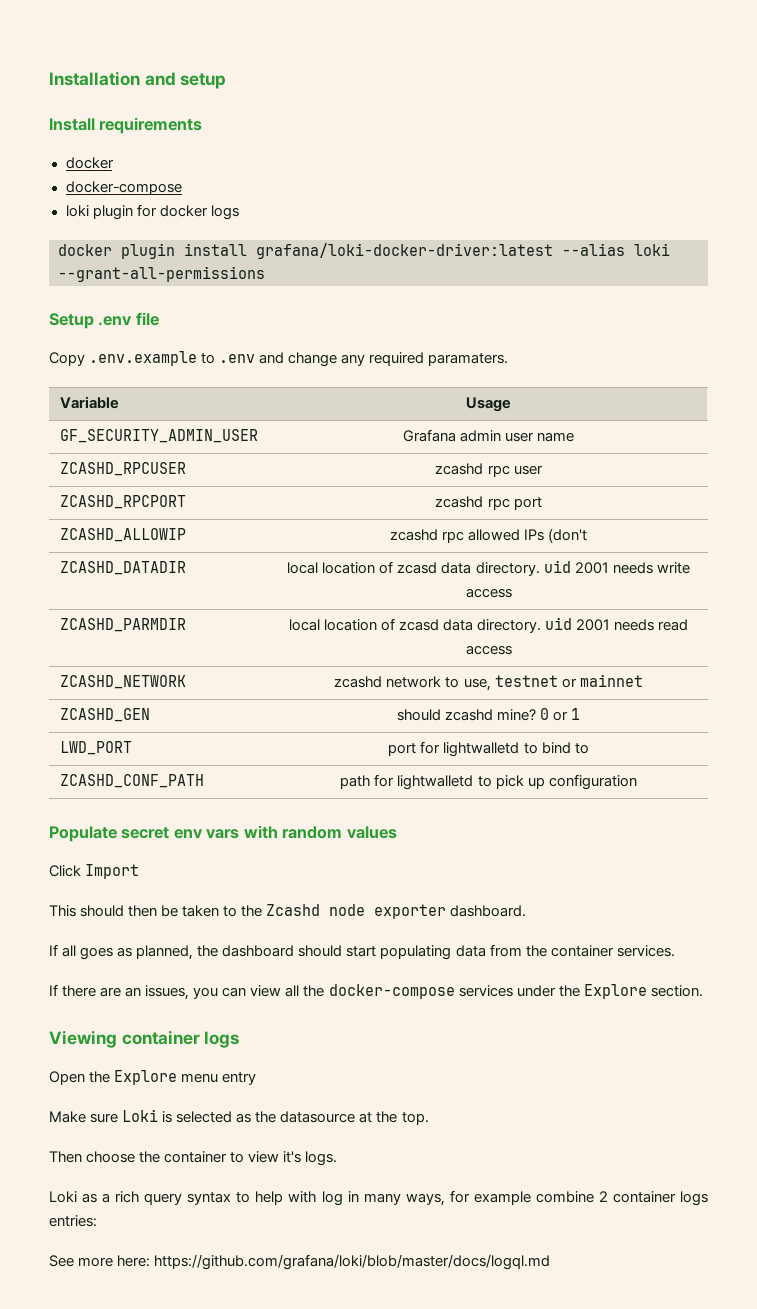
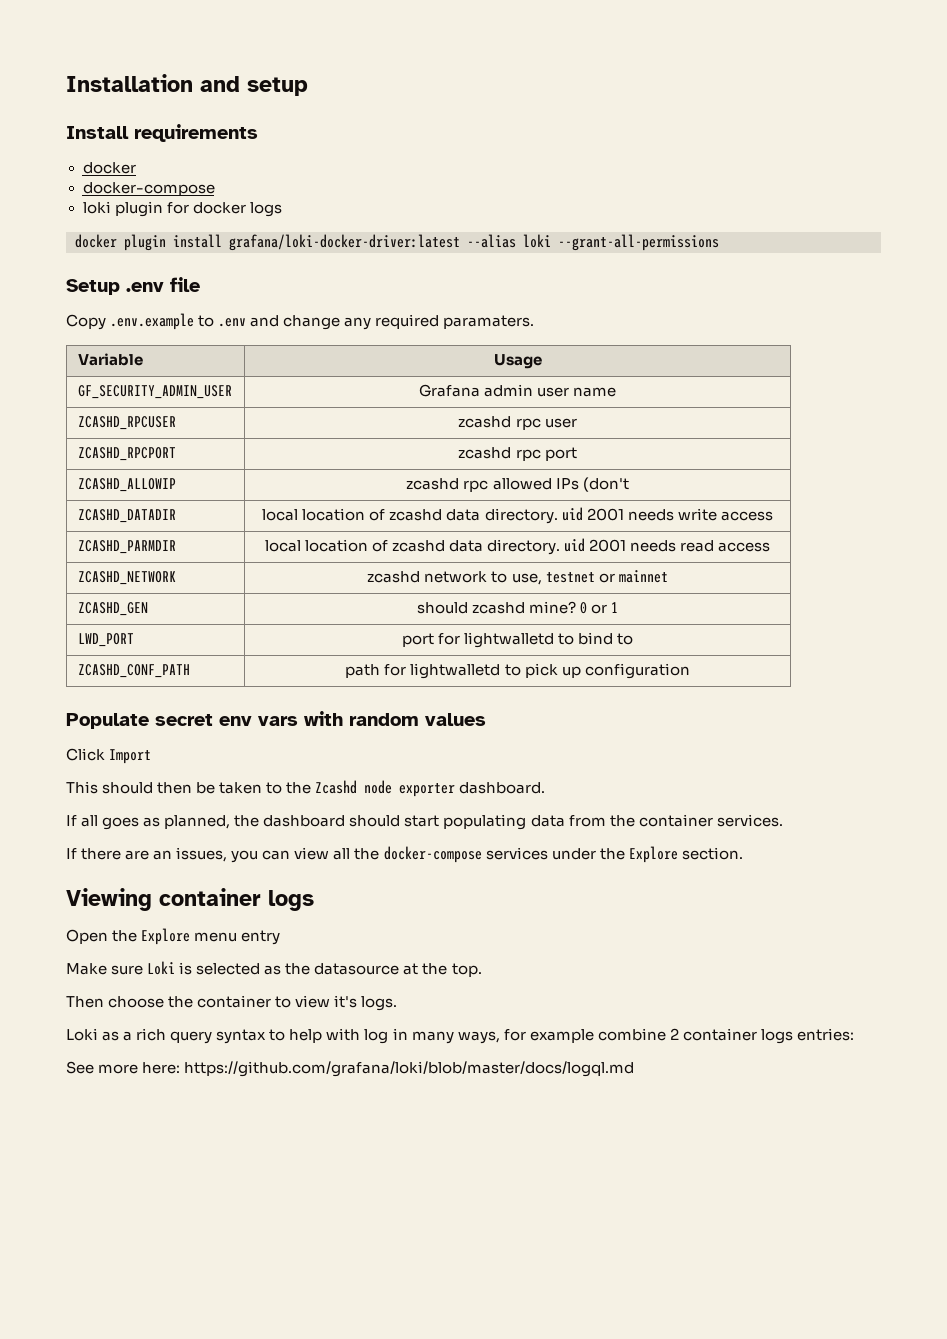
- ZCASHD_DATADIR | local location of zcasd data directory. uid 2001 needs write access
+ ZCASHD_DATADIR | local location of zcashd data directory. uid 2001 needs write access
- ZCASHD_PARMDIR | local location of zcasd data directory. uid 2001 needs read access
+ ZCASHD_PARMDIR | local location of zcashd data directory. uid 2001 needs read access

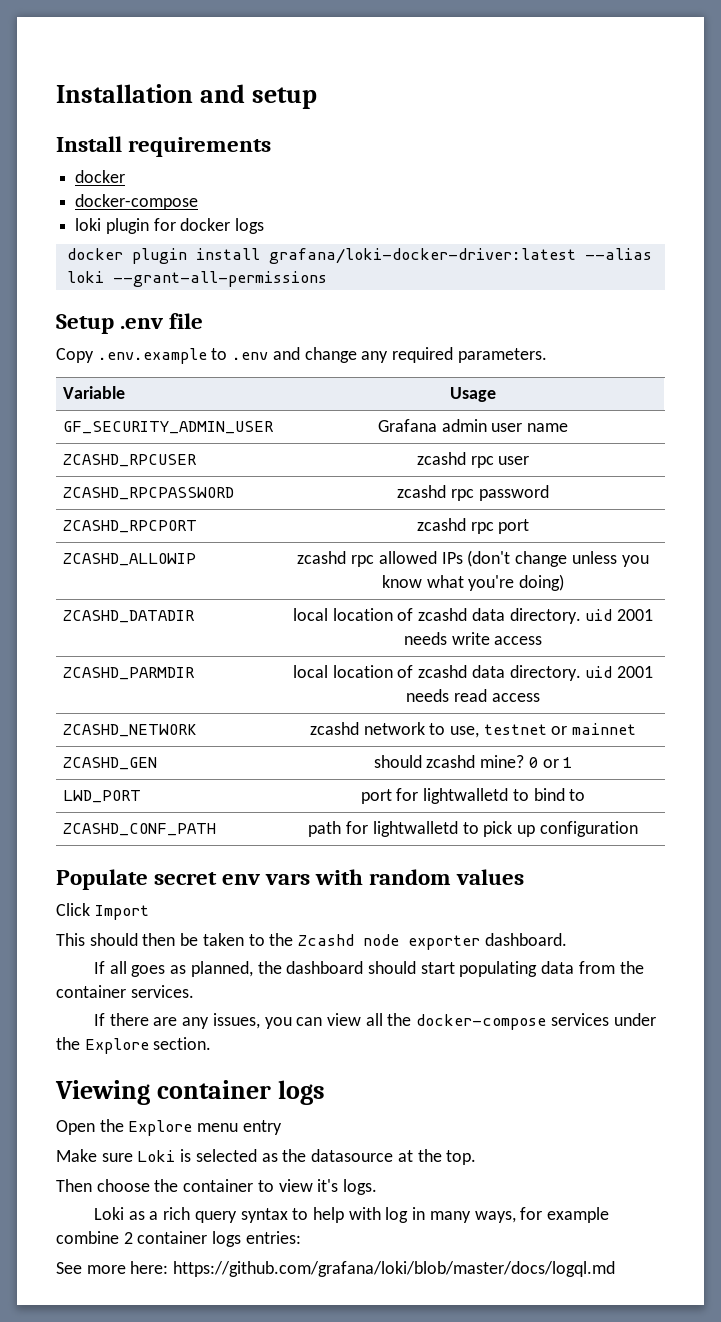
- Copy .env.example to .env and change any required paramaters.
+ Copy .env.example to .env and change any required parameters.
+ ZCASHD_RPCPASSWORD | zcashd rpc password
- ZCASHD_ALLOWIP | zcashd rpc allowed IPs (don't
+ ZCASHD_ALLOWIP | zcashd rpc allowed IPs (don't change unless you know what you're doing)
- If there are an issues, you can view all the docker-compose services under the Explore section.
+ If there are any issues, you can view all the docker-compose services under the Explore section.

